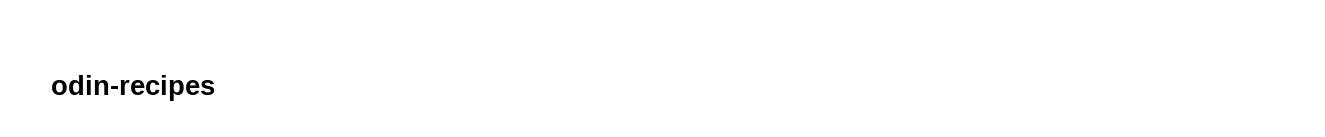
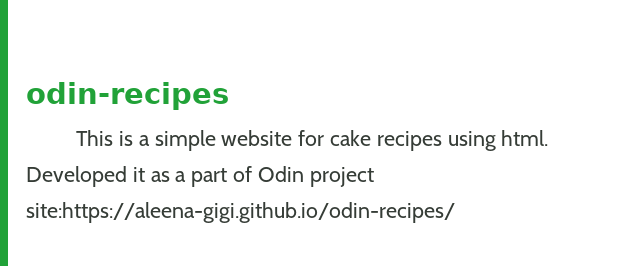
+ This is a simple website for cake recipes using html. Developed it as a part of Odin project site:https://aleena-gigi.github.io/odin-recipes/

